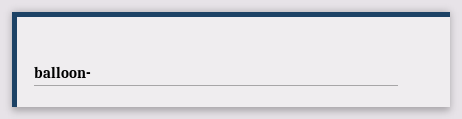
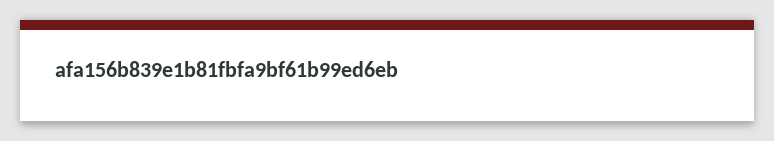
- balloon-
+ afa156b839e1b81fbfa9bf61b99ed6eb

